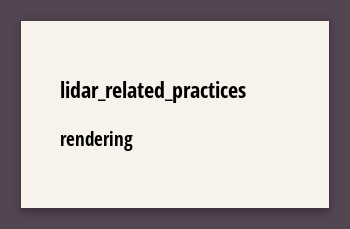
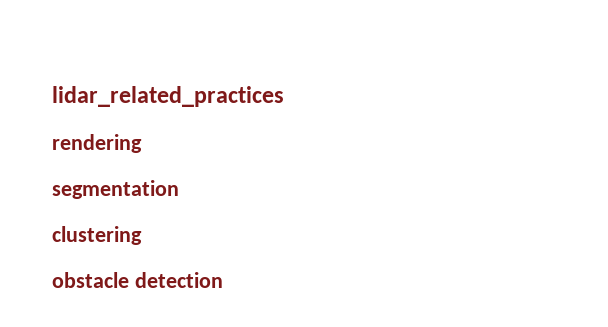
+ segmentation
+ clustering
+ obstacle detection

